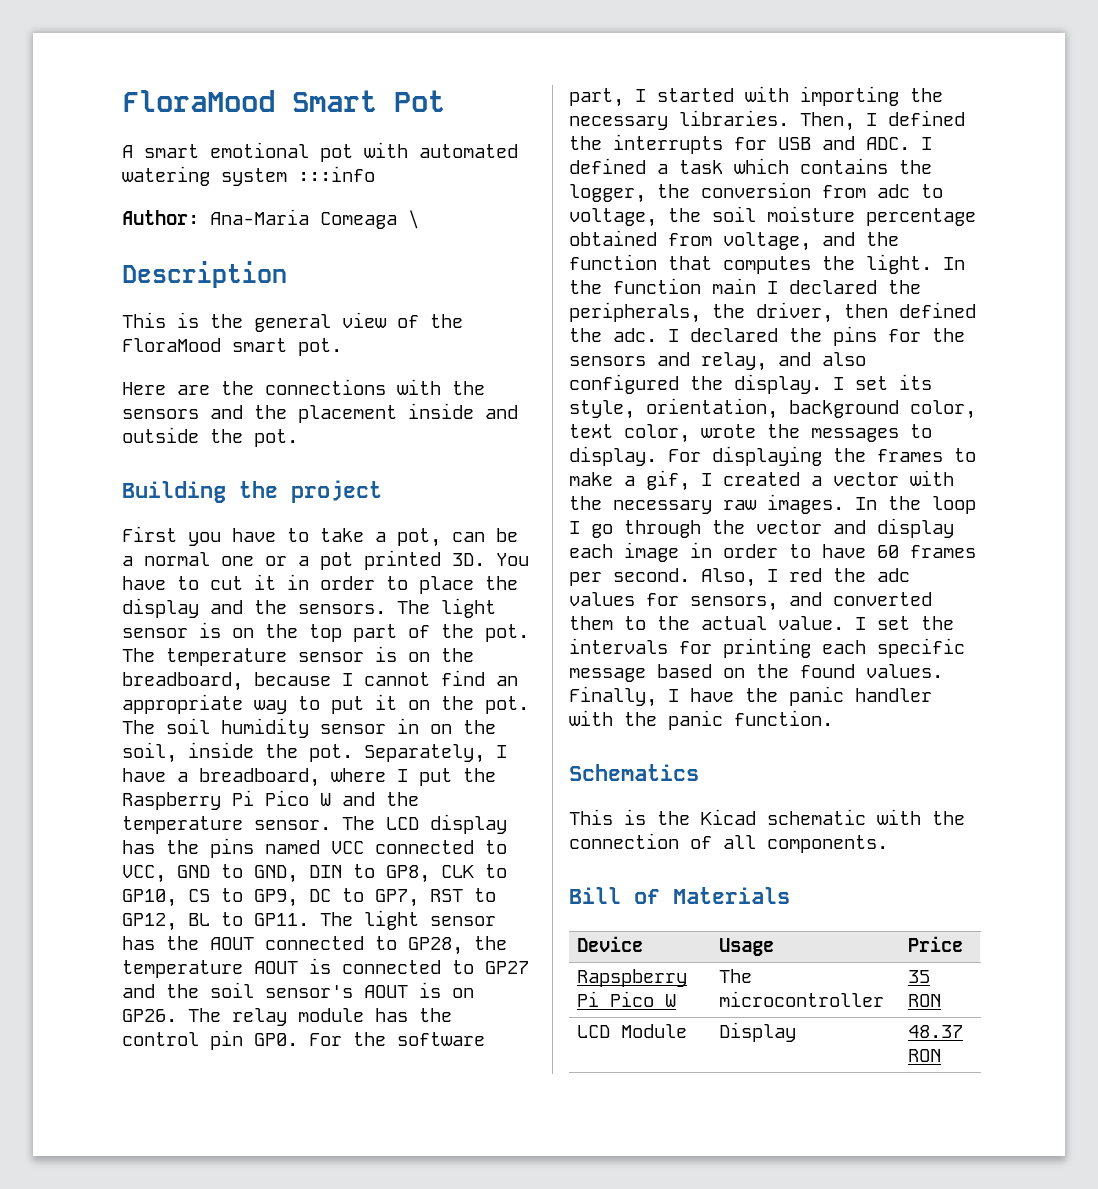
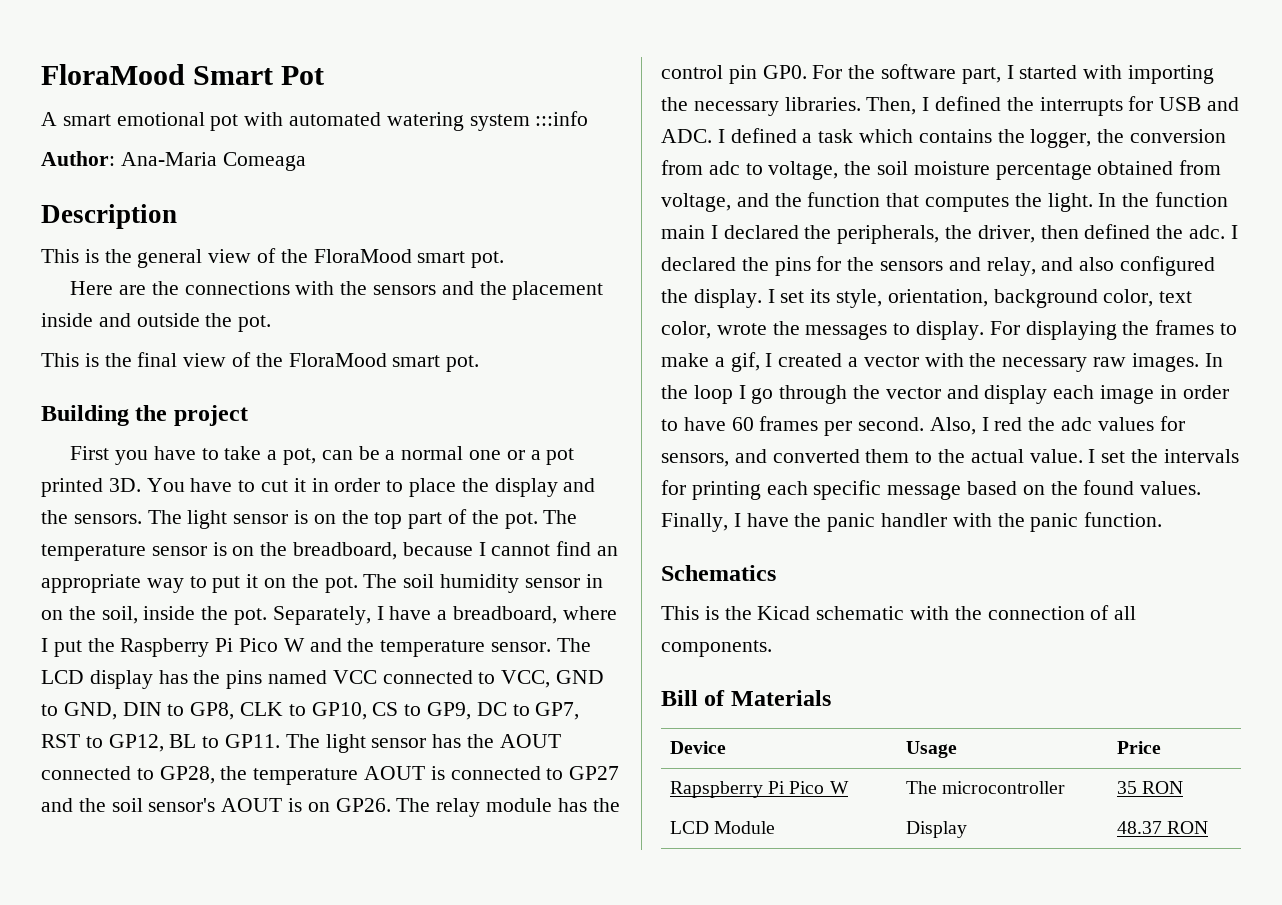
- Author: Ana-Maria Comeaga \
+ Author: Ana-Maria Comeaga
+ This is the final view of the FloraMood smart pot.

